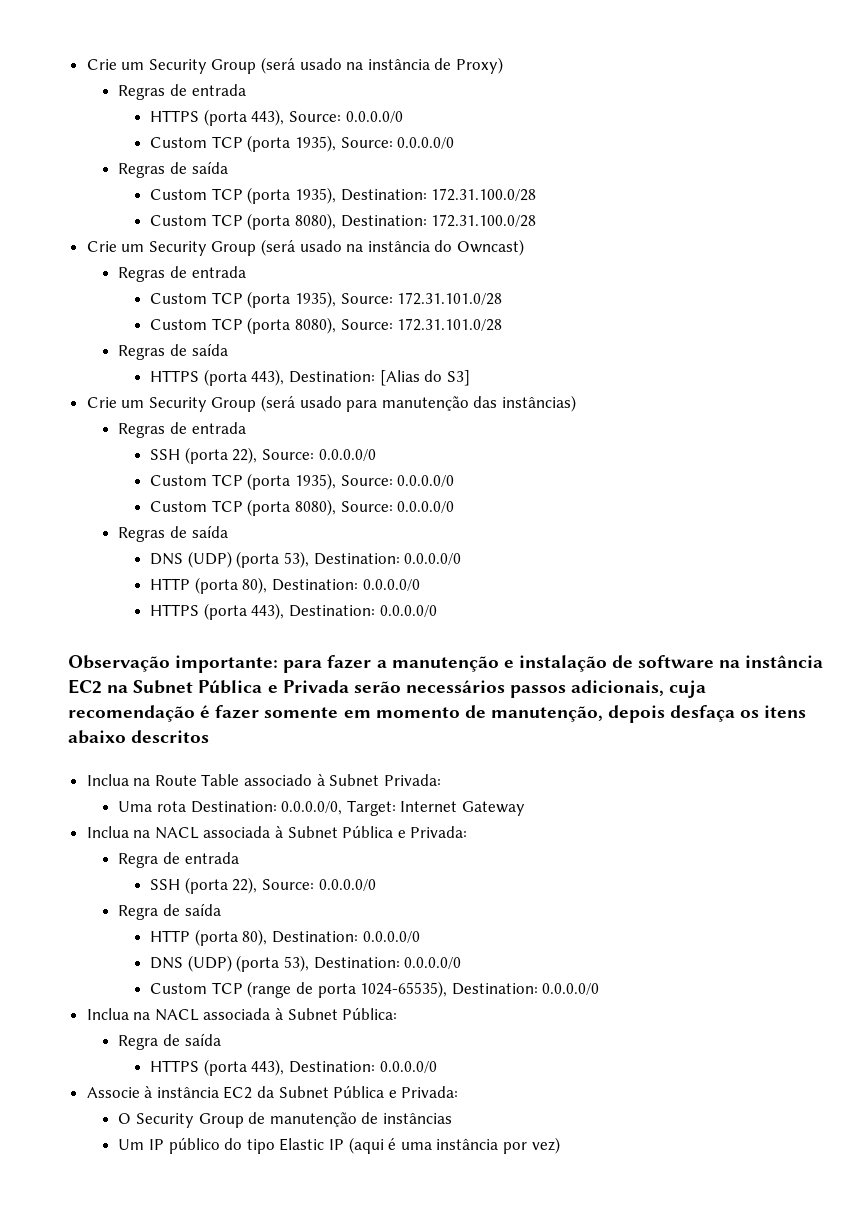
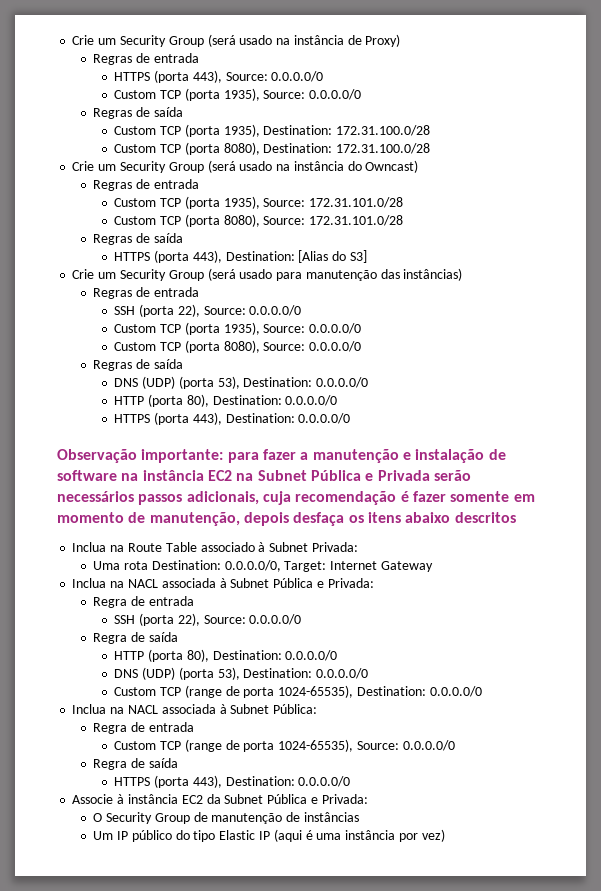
  Inclua na NACL associada à Subnet Pública:
+ Regra de entrada
+ Custom TCP (range de porta 1024-65535), Source: 0.0.0.0/0

